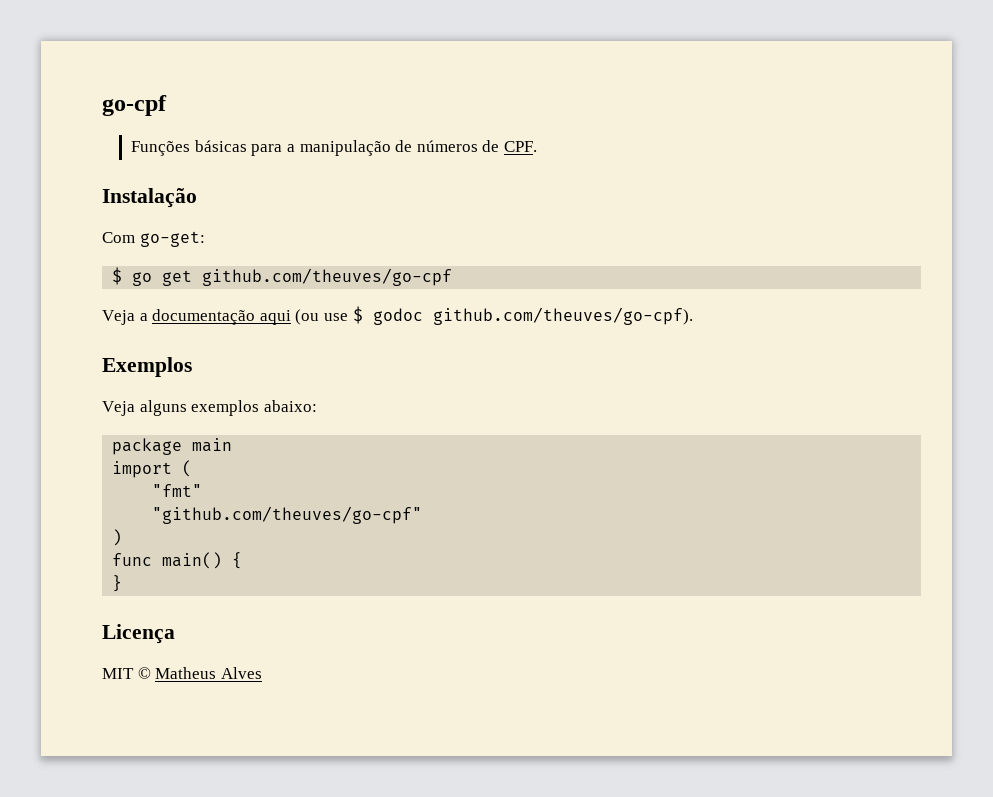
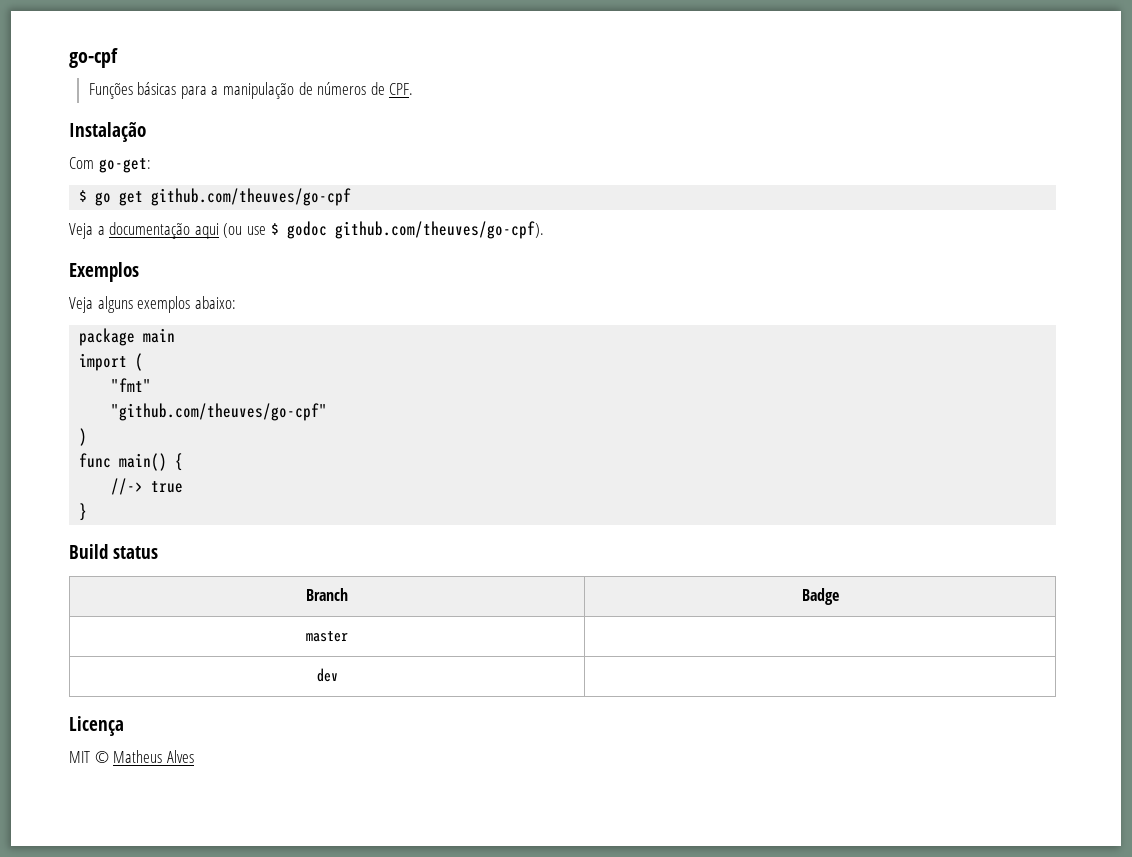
+ //-> true
+ Build status
+ Branch | Badge
+ master |
+ dev |

